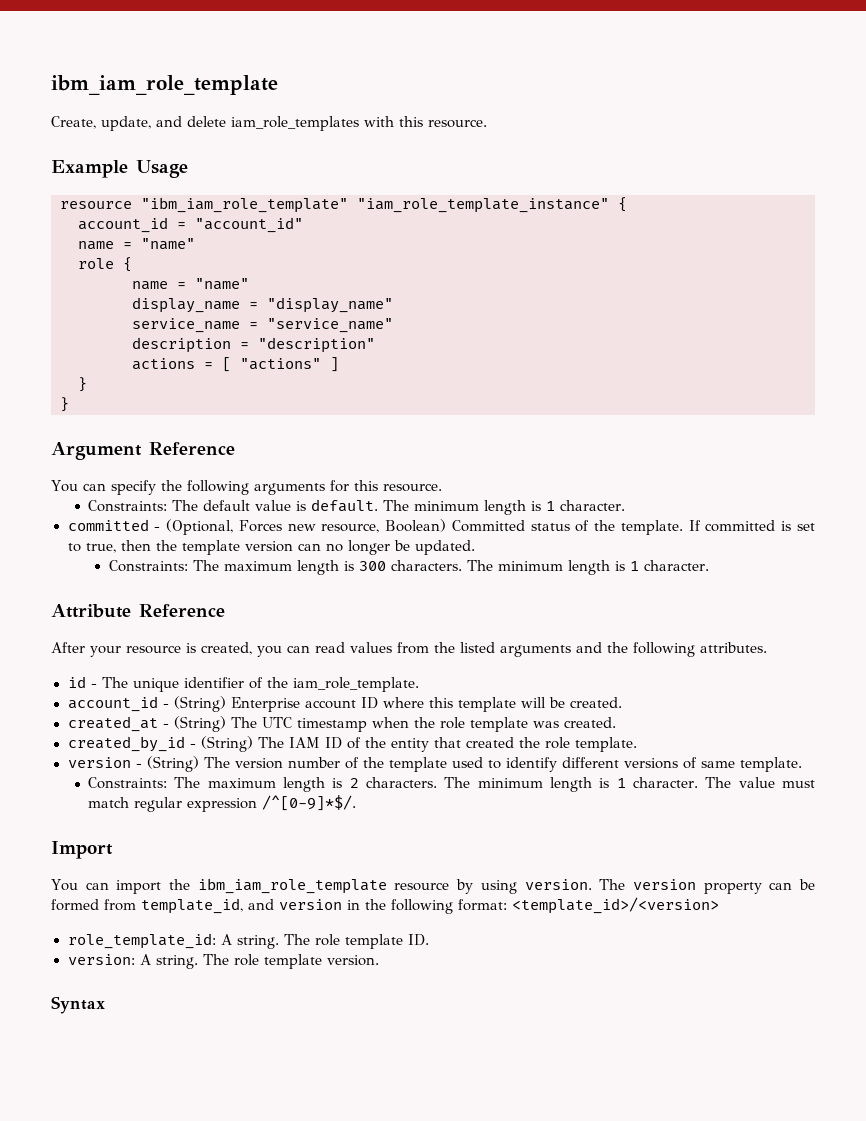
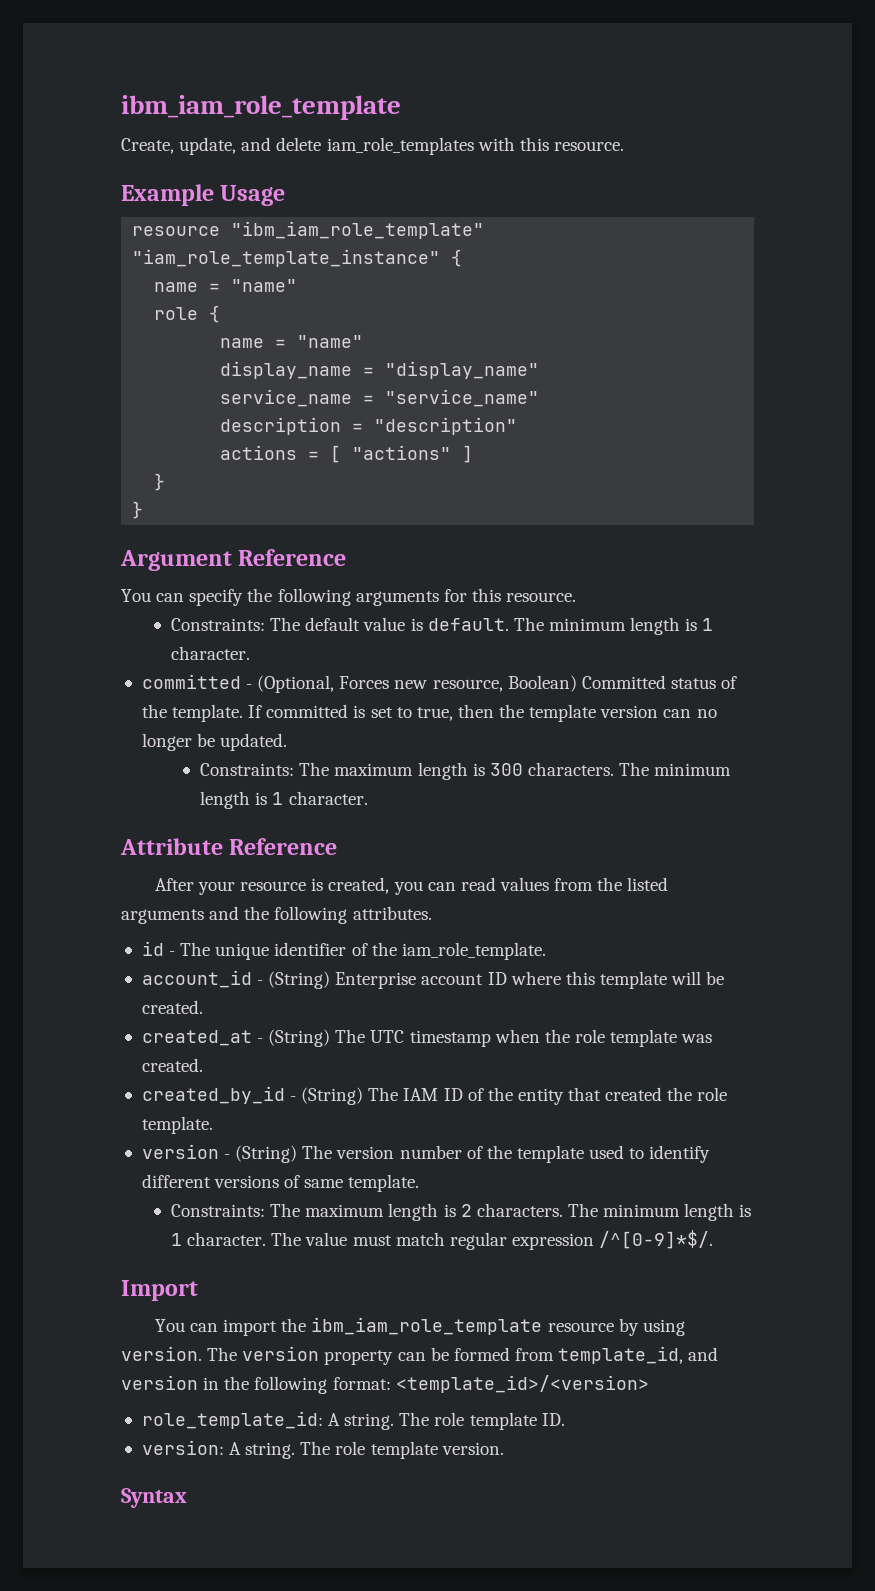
- account_id = "account_id"

